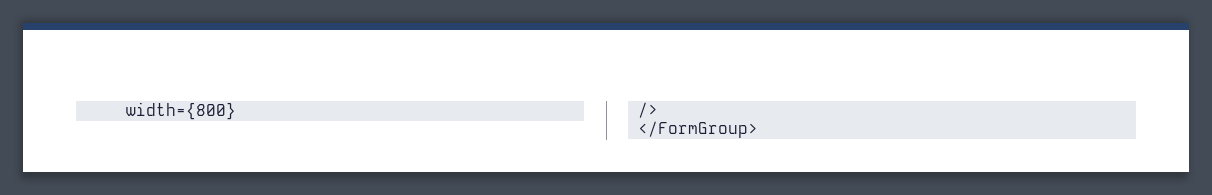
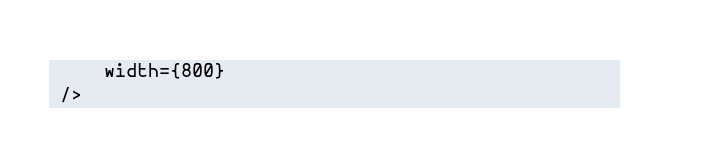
- </FormGroup>

